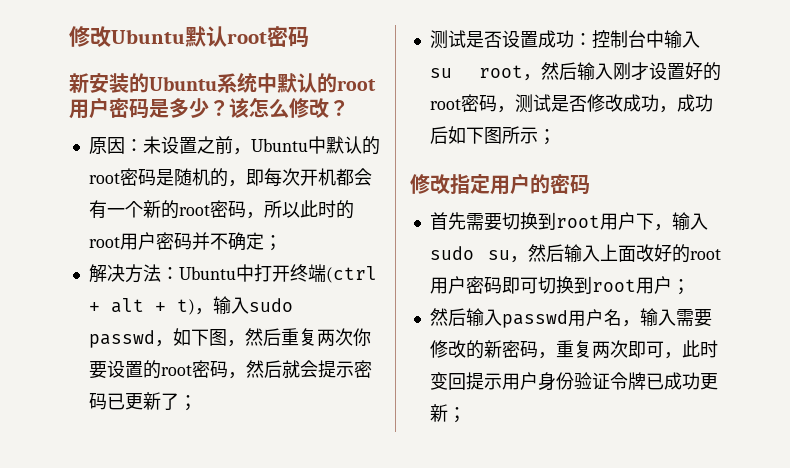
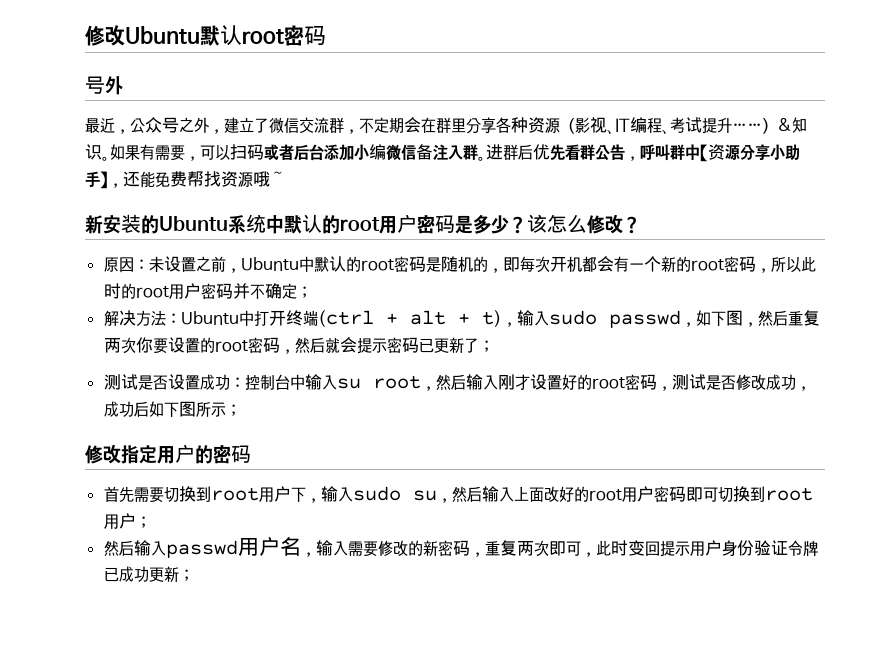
+ 号外
+ 最近，公众号之外，建立了微信交流群，不定期会在群里分享各种资源（影视、IT编程、考试提升……）&知识。如果有需要，可以扫码或者后台添加小编微信备注入群。进群后优先看群公告，呼叫群中【资源分享小助手】，还能免费帮找资源哦～

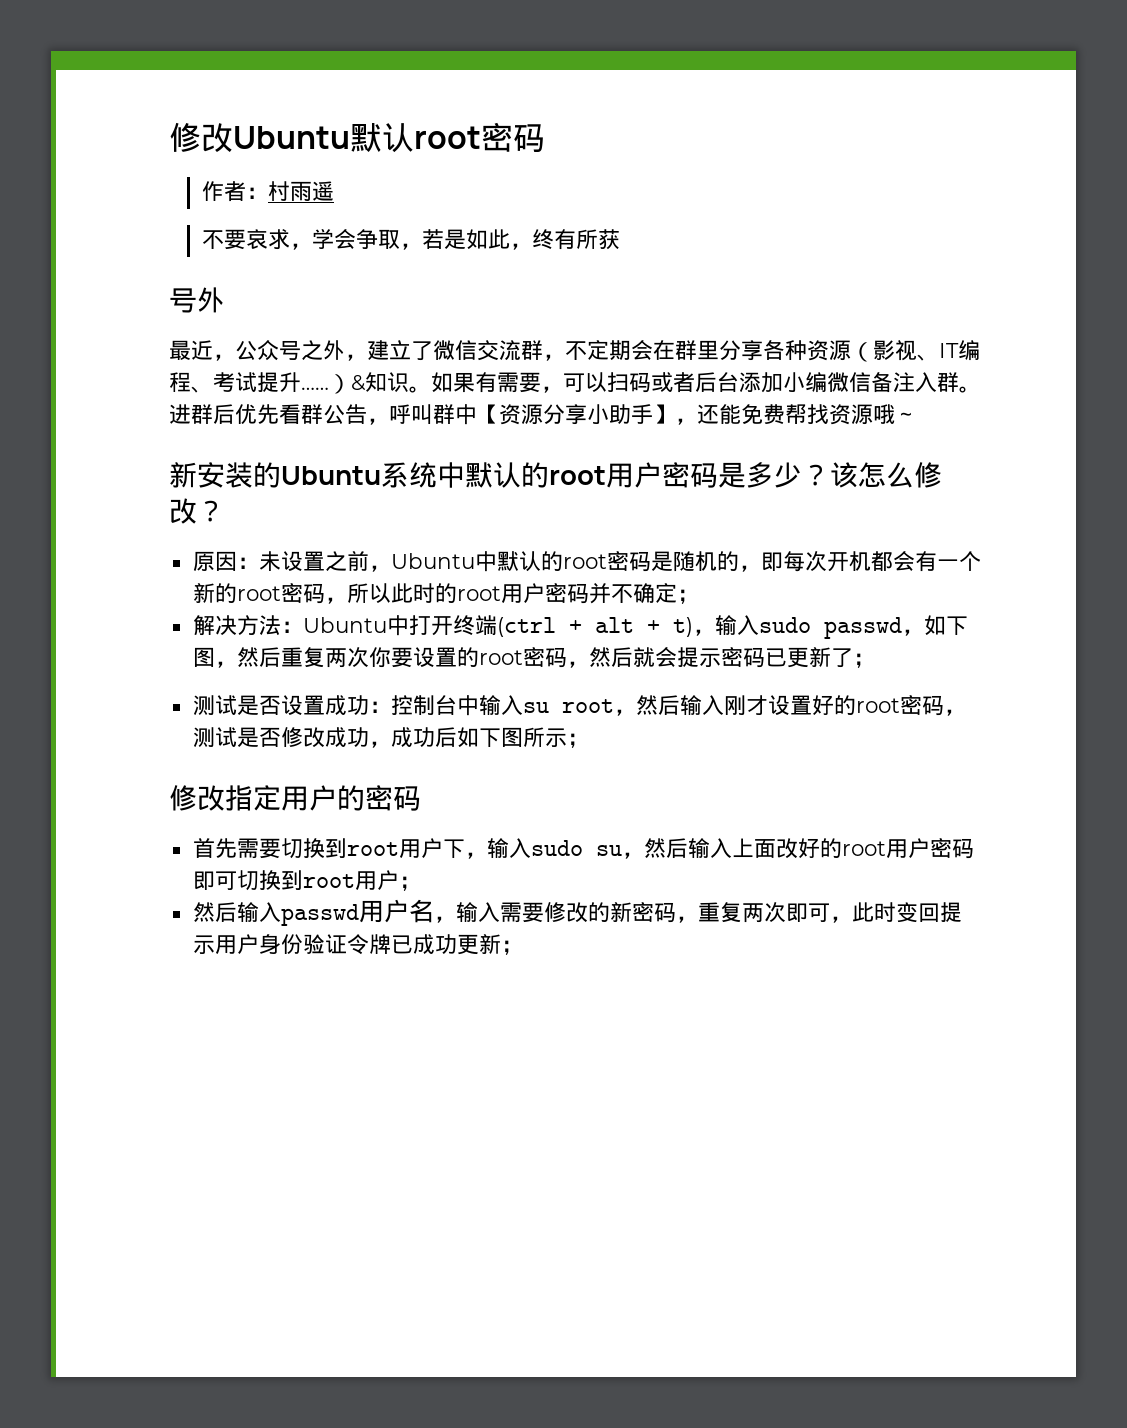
+ 作者：村雨遥
+ 不要哀求，学会争取，若是如此，终有所获

